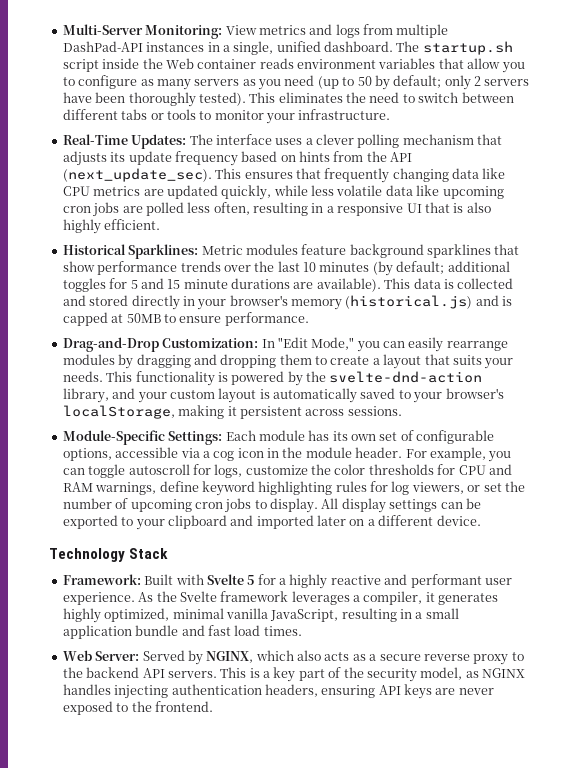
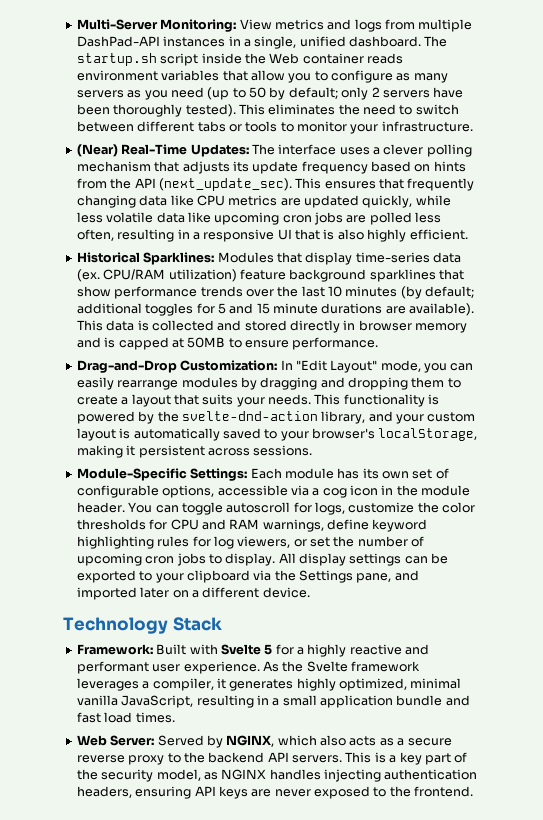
- Real-Time Updates: The interface uses a clever polling mechanism that adjusts its update frequency based on hints from the API (next_update_sec).
+ (Near) Real-Time Updates: The interface uses a clever polling mechanism that adjusts its update frequency based on hints from the API (next_update_sec).
- Historical Sparklines: Metric modules feature background sparklines that show performance trends over the last 10 minutes (by default; additional toggles for 5 and 15 minute durations are available).
+ Historical Sparklines: Modules that display time-series data (ex. CPU/RAM utilization) feature background sparklines that show performance trends over the last 10 minutes (by default; additional toggles for 5 and 15 minute durations are available).
- This data is collected and stored directly in your browser's memory (historical.js) and is capped at 50MB to ensure performance.
+ This data is collected and stored directly in browser memory and is capped at 50MB to ensure performance.
- Drag-and-Drop Customization: In "Edit Mode," you can easily rearrange modules by dragging and dropping them to create a layout that suits your needs.
+ Drag-and-Drop Customization: In "Edit Layout" mode, you can easily rearrange modules by dragging and dropping them to create a layout that suits your needs.
- For example, you can toggle autoscroll for logs, customize the color thresholds for CPU and RAM warnings, define keyword highlighting rules for log viewers, or set the number of upcoming cron jobs to display.
+ You can toggle autoscroll for logs, customize the color thresholds for CPU and RAM warnings, define keyword highlighting rules for log viewers, or set the number of upcoming cron jobs to display.
- All display settings can be exported to your clipboard and imported later on a different device.
+ All display settings can be exported to your clipboard via the Settings pane, and imported later on a different device.

